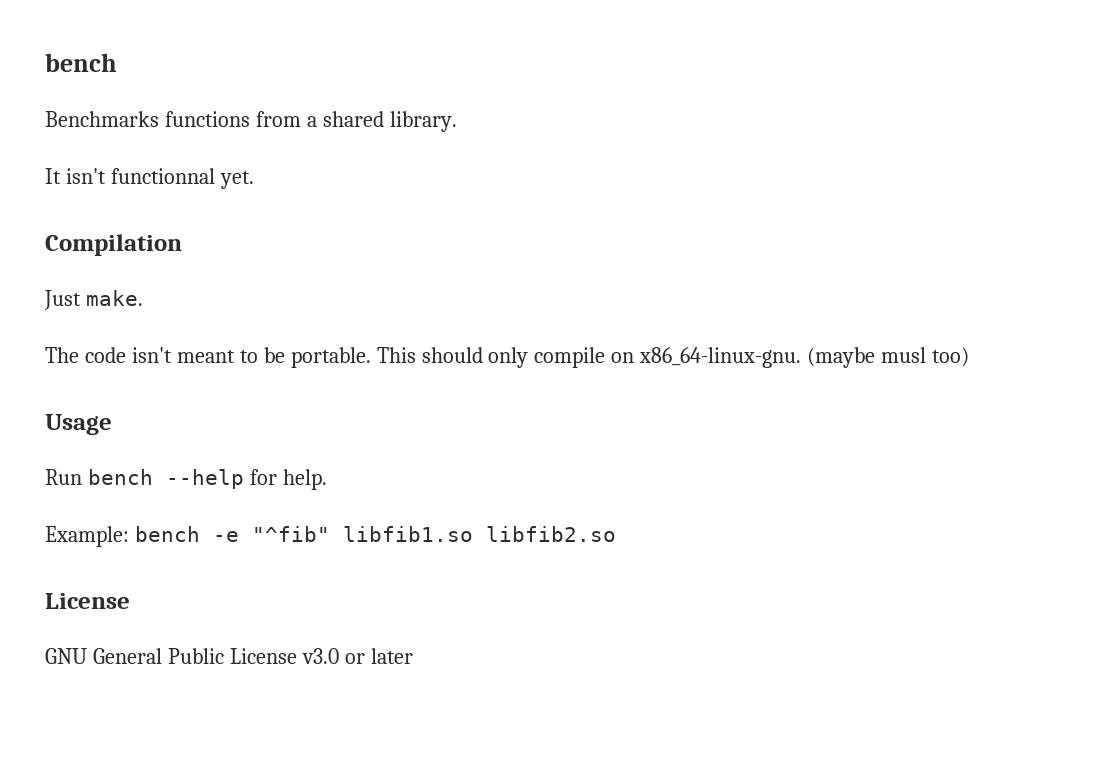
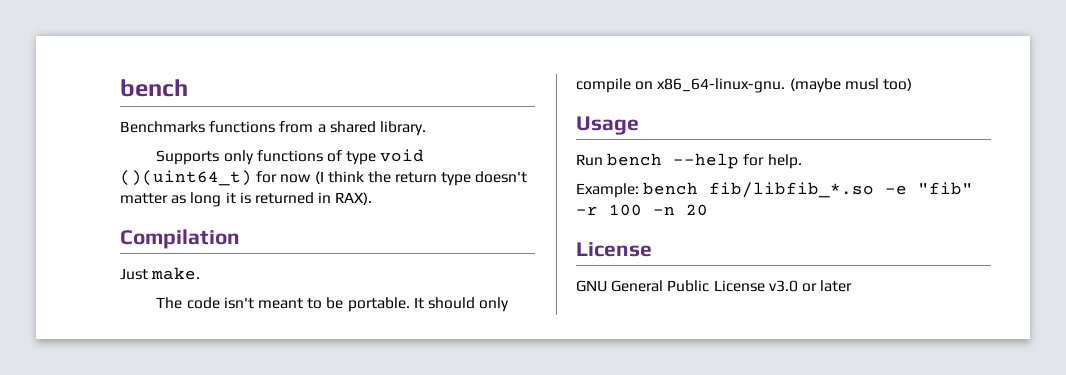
- It isn't functionnal yet.
+ Supports only functions of type void ()(uint64_t) for now (I think the return type doesn't matter as long it is returned in RAX).
- This should only compile on x86_64-linux-gnu.
+ It should only compile on x86_64-linux-gnu.
- Example: bench -e "^fib" libfib1.so libfib2.so
+ Example: bench fib/libfib_*.so -e "fib" -r 100 -n 20

